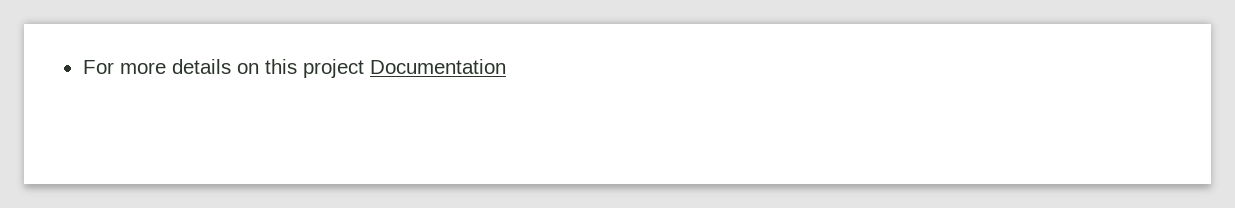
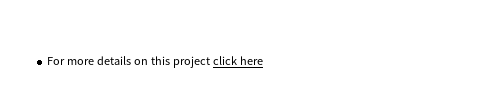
- For more details on this project Documentation
+ For more details on this project click here

